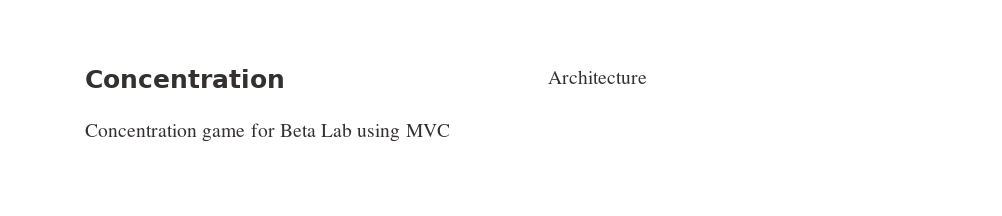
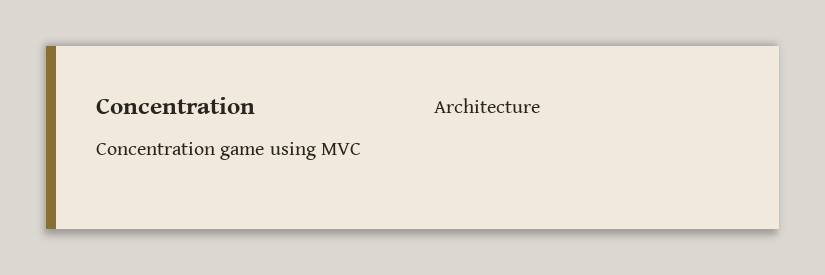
- Concentration game for Beta Lab using MVC Architecture
+ Concentration game using MVC Architecture

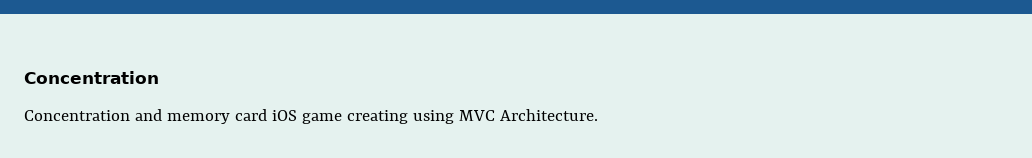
- Concentration game using MVC Architecture
+ Concentration and memory card iOS game creating using MVC Architecture.

